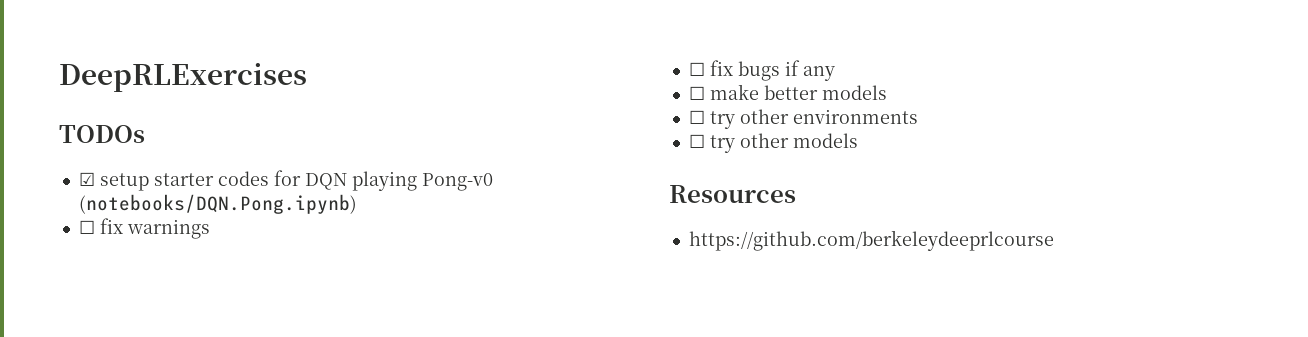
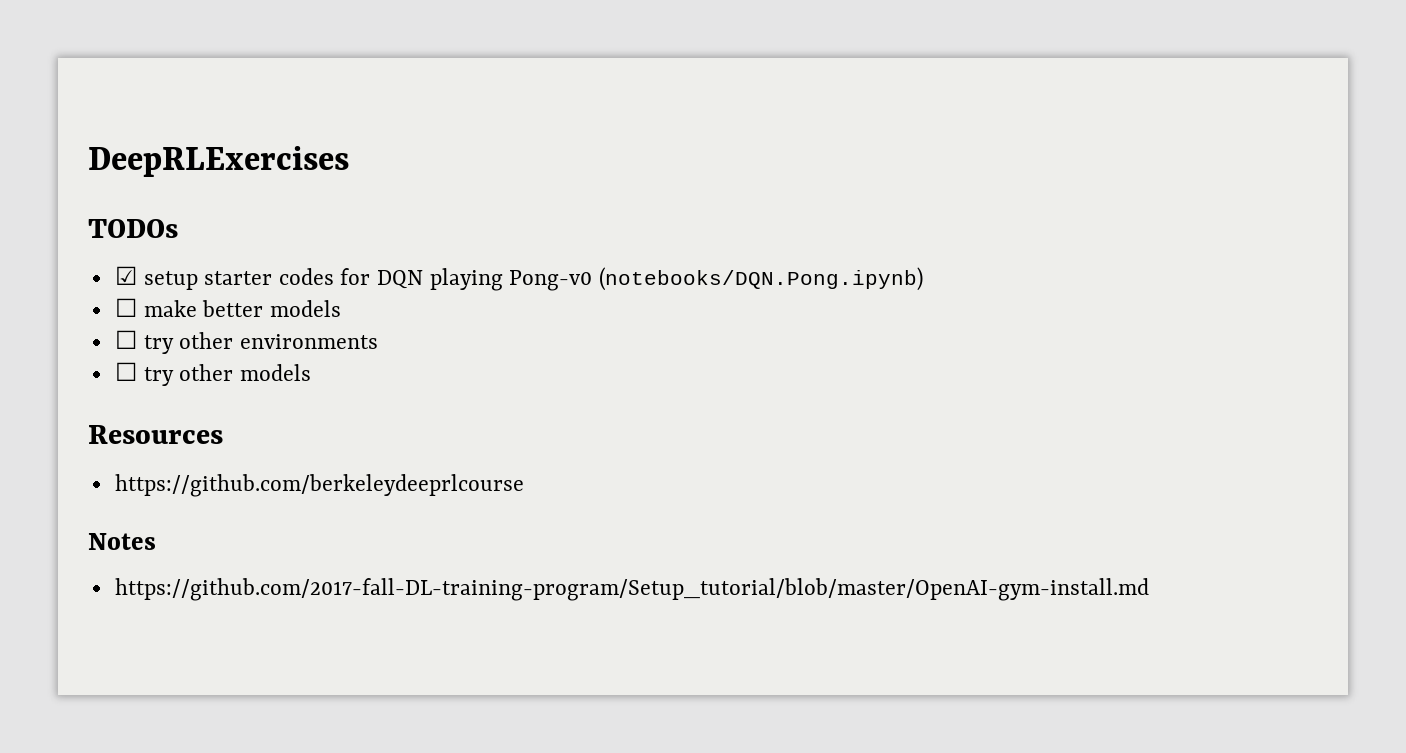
- ☐ fix warnings
- ☐ fix bugs if any
+ Notes
+ https://github.com/2017-fall-DL-training-program/Setup_tutorial/blob/master/OpenAI-gym-install.md

